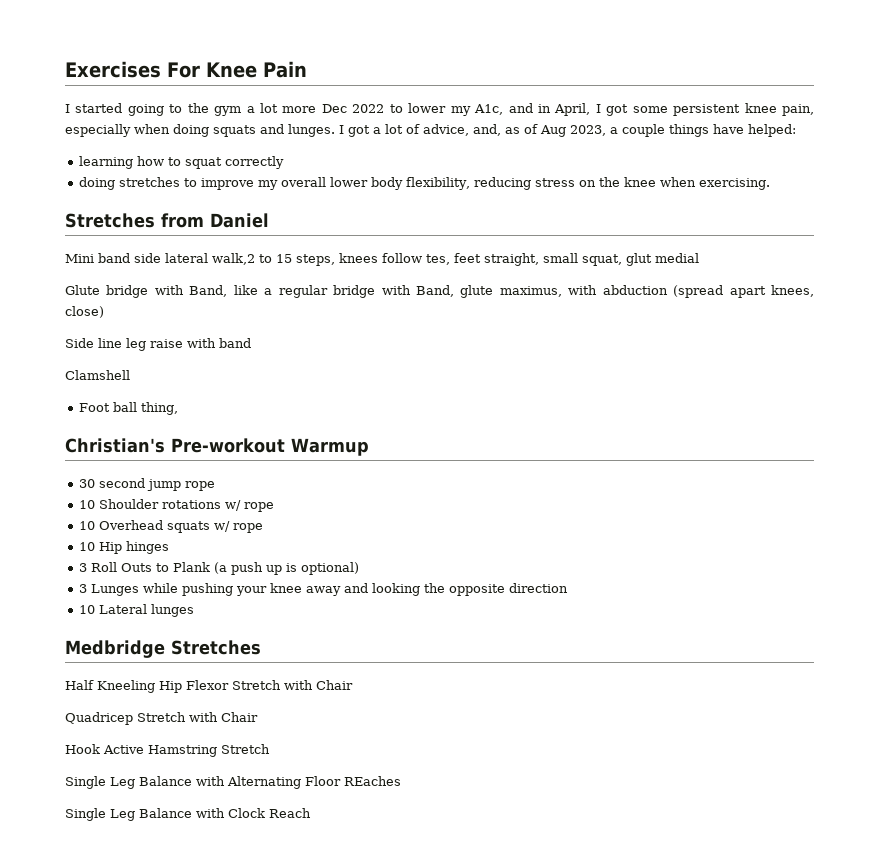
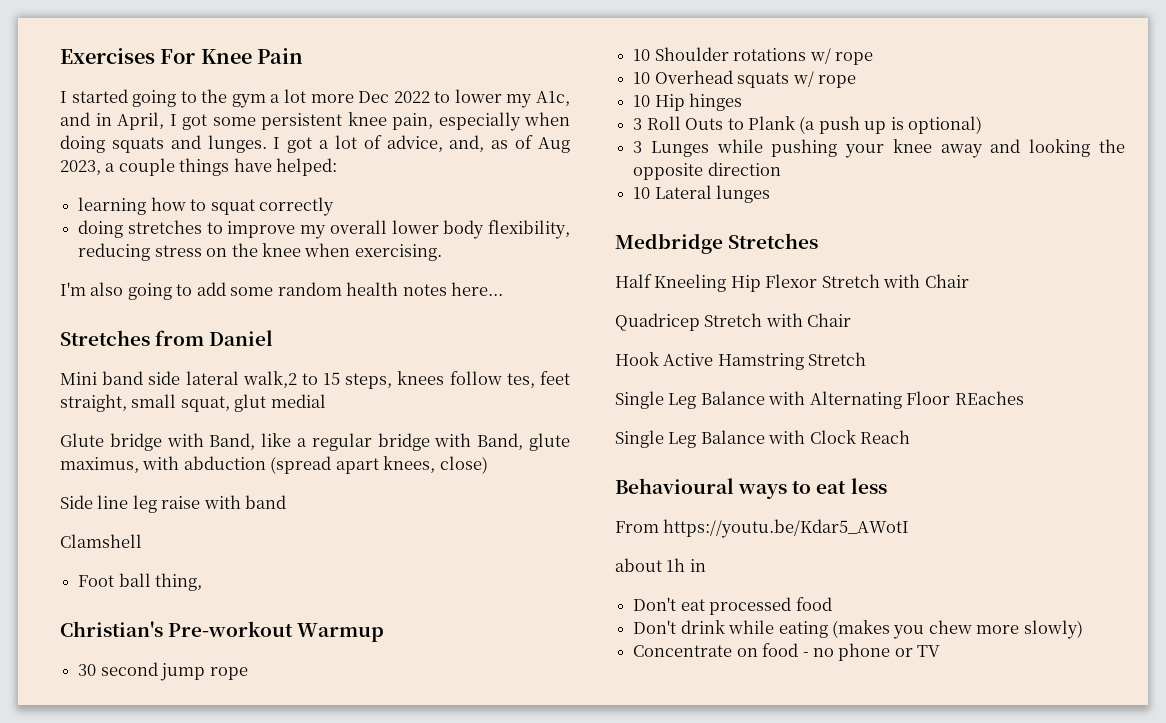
+ I'm also going to add some random health notes here...
+ Behavioural ways to eat less
+ From https://youtu.be/Kdar5_AWotI
+ about 1h in
+ Don't eat processed food
+ Don't drink while eating (makes you chew more slowly)
+ Concentrate on food - no phone or TV

